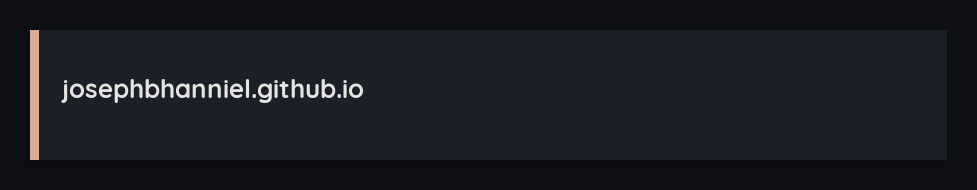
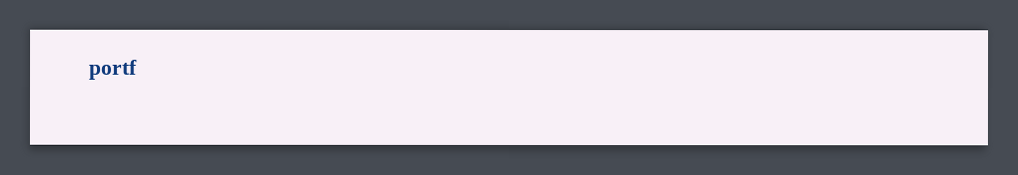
- josephbhanniel.github.io
+ portf

